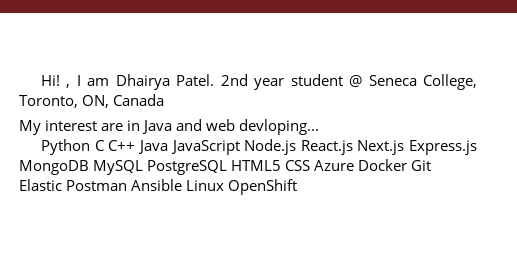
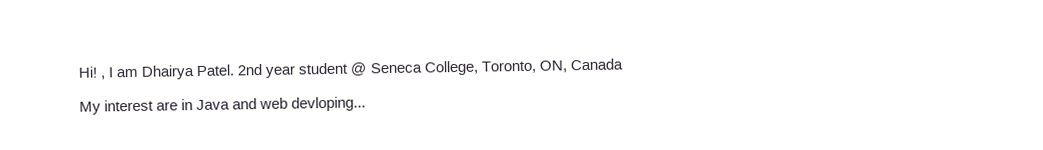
- Python C C++ Java JavaScript Node.js React.js Next.js Express.js MongoDB MySQL PostgreSQL HTML5 CSS Azure Docker Git Elastic Postman Ansible Linux OpenShift

